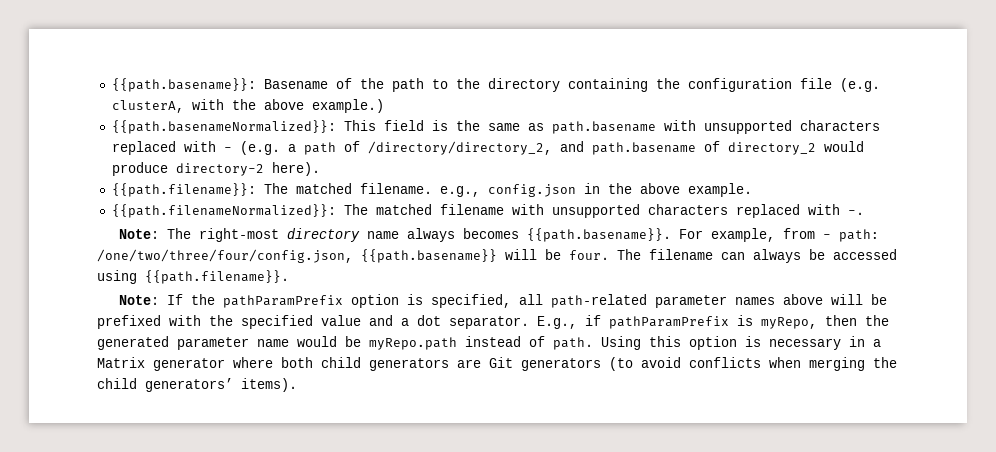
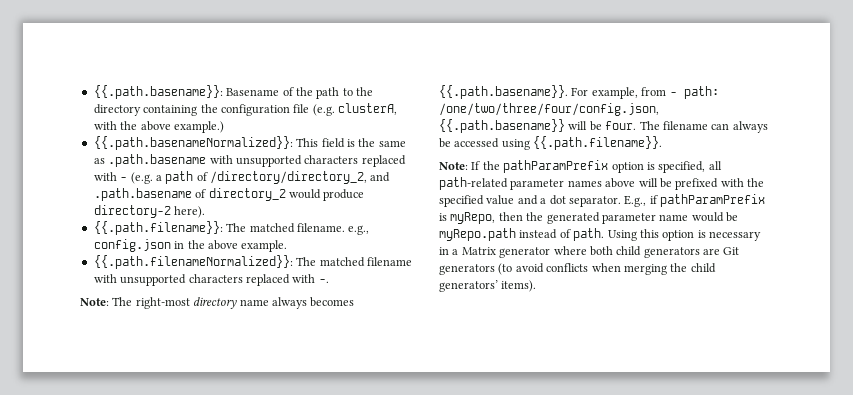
- {{path.basename}}: Basename of the path to the directory containing the configuration file (e.g. clusterA, with the above example.)
+ {{.path.basename}}: Basename of the path to the directory containing the configuration file (e.g. clusterA, with the above example.)
- {{path.basenameNormalized}}: This field is the same as path.basename with unsupported characters replaced with - (e.g. a path of /directory/directory_2, and path.basename of directory_2 would produce directory-2 here).
+ {{.path.basenameNormalized}}: This field is the same as .path.basename with unsupported characters replaced with - (e.g. a path of /directory/directory_2, and .path.basename of directory_2 would produce directory-2 here).
- {{path.filename}}: The matched filename. e.g., config.json in the above example.
+ {{.path.filename}}: The matched filename. e.g., config.json in the above example.
- {{path.filenameNormalized}}: The matched filename with unsupported characters replaced with -.
+ {{.path.filenameNormalized}}: The matched filename with unsupported characters replaced with -.
- Note: The right-most directory name always becomes {{path.basename}}. For example, from - path: /one/two/three/four/config.json, {{path.basename}} will be four.
+ Note: The right-most directory name always becomes {{.path.basename}}. For example, from - path: /one/two/three/four/config.json, {{.path.basename}} will be four.
- The filename can always be accessed using {{path.filename}}.
+ The filename can always be accessed using {{.path.filename}}.

